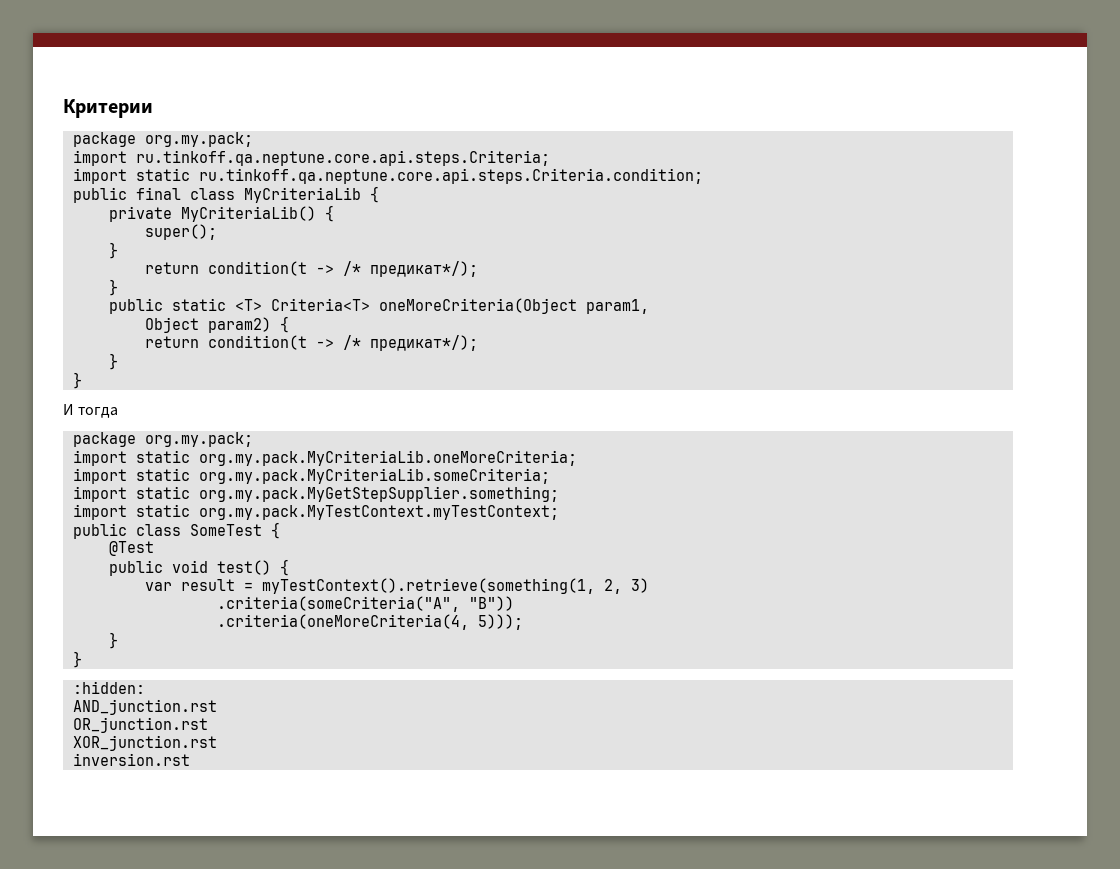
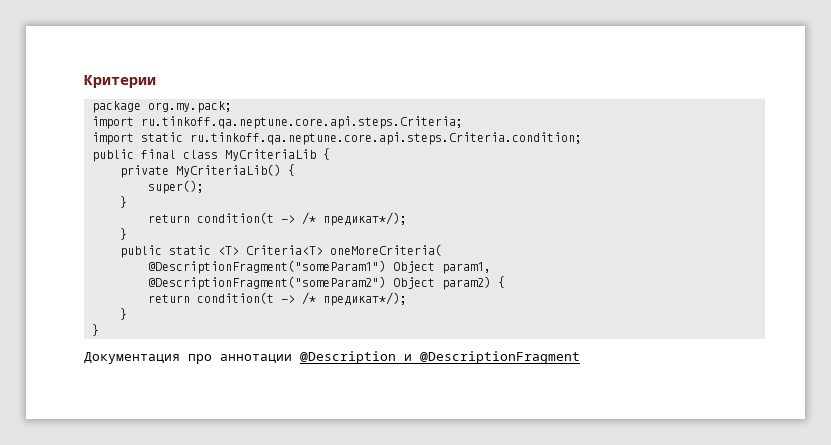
- public static <T> Criteria<T> oneMoreCriteria(Object param1,
+ public static <T> Criteria<T> oneMoreCriteria(
+ @DescriptionFragment("someParam1") Object param1,
- Object param2) {
+ @DescriptionFragment("someParam2") Object param2) {
- И тогда
- package org.my.pack;
- import static org.my.pack.MyCriteriaLib.oneMoreCriteria;
- import static org.my.pack.MyCriteriaLib.someCriteria;
- import static org.my.pack.MyGetStepSupplier.something;
- import static org.my.pack.MyTestContext.myTestContext;
- public class SomeTest {
- @Test
- public void test() {
- var result = myTestContext().retrieve(something(1, 2, 3)
- .criteria(someCriteria("A", "B"))
- .criteria(oneMoreCriteria(4, 5)));
- }
- }
- :hidden:
- AND_junction.rst
- OR_junction.rst
- XOR_junction.rst
- inversion.rst
+ Документация про аннотации @Description и @DescriptionFragment

